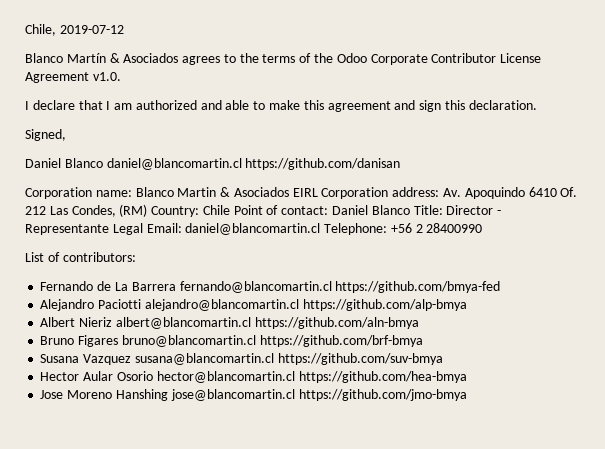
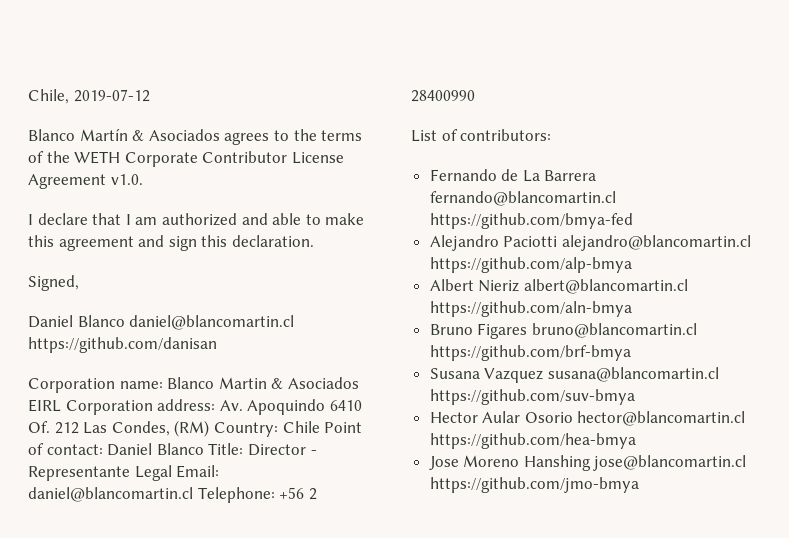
- Blanco Martín & Asociados agrees to the terms of the Odoo Corporate Contributor License Agreement v1.0.
+ Blanco Martín & Asociados agrees to the terms of the WETH Corporate Contributor License Agreement v1.0.

